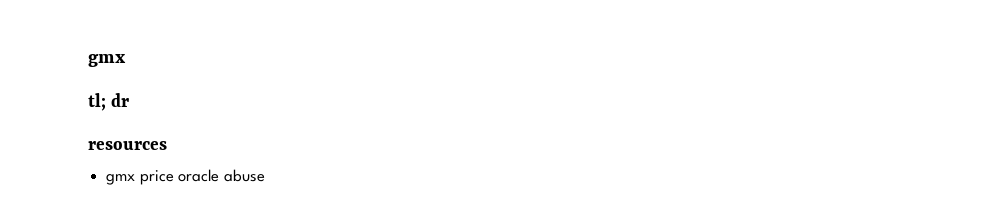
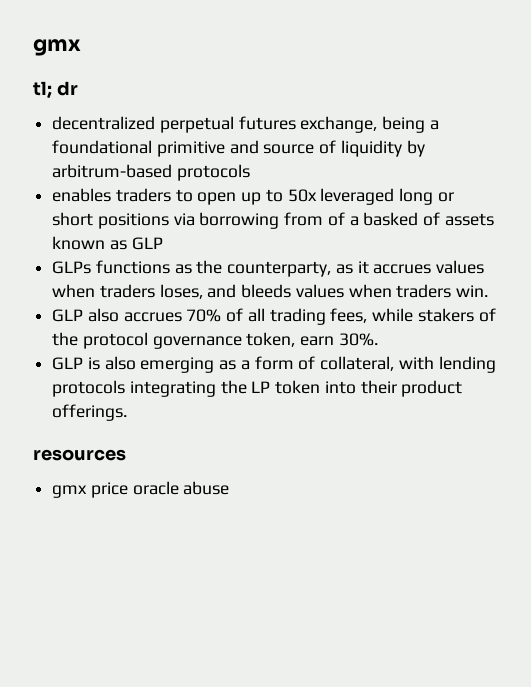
+ decentralized perpetual futures exchange, being a foundational primitive and source of liquidity by arbitrum-based protocols
+ enables traders to open up to 50x leveraged long or short positions via borrowing from of a basked of assets known as GLP
+ GLPs functions as the counterparty, as it accrues values when traders loses, and bleeds values when traders win.
+ GLP also accrues 70% of all trading fees, while stakers of the protocol governance token, earn 30%.
+ GLP is also emerging as a form of collateral, with lending protocols integrating the LP token into their product offerings.

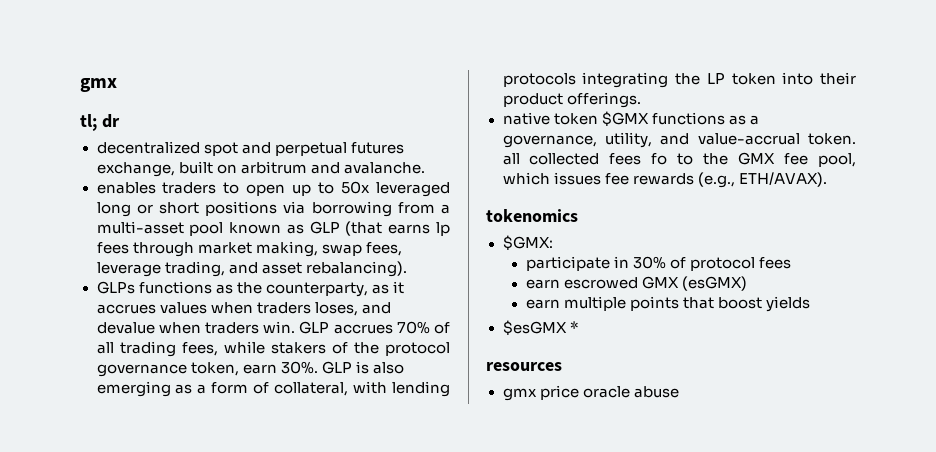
- decentralized perpetual futures exchange, being a foundational primitive and source of liquidity by arbitrum-based protocols
+ decentralized spot and perpetual futures exchange, built on arbitrum and avalanche.
- enables traders to open up to 50x leveraged long or short positions via borrowing from of a basked of assets known as GLP
+ enables traders to open up to 50x leveraged long or short positions via borrowing from a multi-asset pool known as GLP (that earns lp fees through market making, swap fees, leverage trading, and asset rebalancing).
- GLPs functions as the counterparty, as it accrues values when traders loses, and bleeds values when traders win.
- GLP also accrues 70% of all trading fees, while stakers of the protocol governance token, earn 30%.
- GLP is also emerging as a form of collateral, with lending protocols integrating the LP token into their product offerings.
+ GLPs functions as the counterparty, as it accrues values when traders loses, and devalue when traders win. GLP accrues 70% of all trading fees, while stakers of the protocol governance token, earn 30%. GLP is also emerging as a form of collateral, with lending protocols integrating the LP token into their product offerings.
+ native token $GMX functions as a governance, utility, and value-accrual token. all collected fees fo to the GMX fee pool, which issues fee rewards (e.g., ETH/AVAX).
+ tokenomics
+ $GMX:
+ participate in 30% of protocol fees
+ earn escrowed GMX (esGMX)
+ earn multiple points that boost yields
+ $esGMX *

